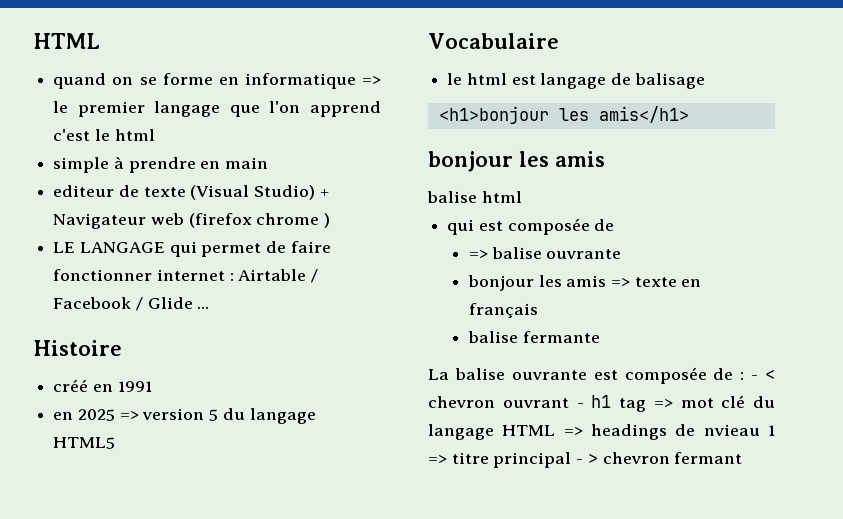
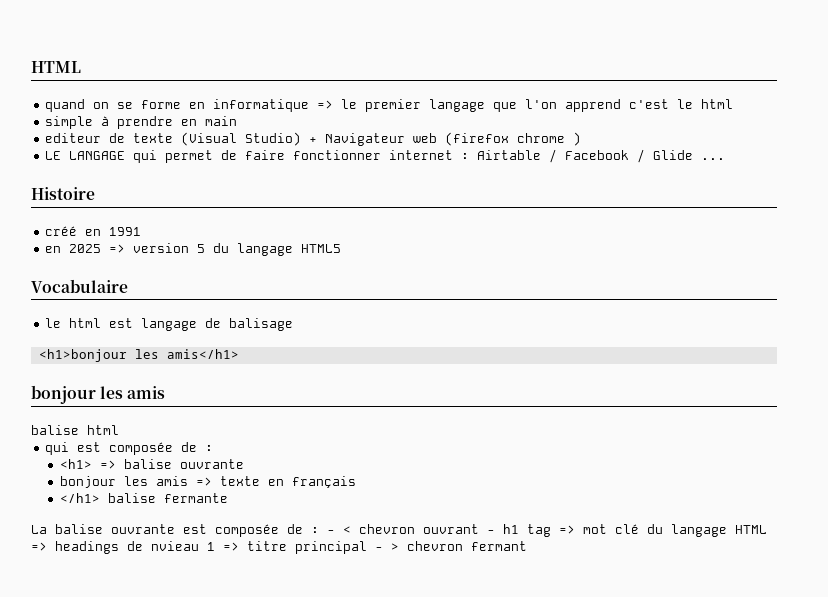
- qui est composée de
- => balise ouvrante
+ qui est composée de :
+ <h1> => balise ouvrante
- balise fermante
+ </h1> balise fermante

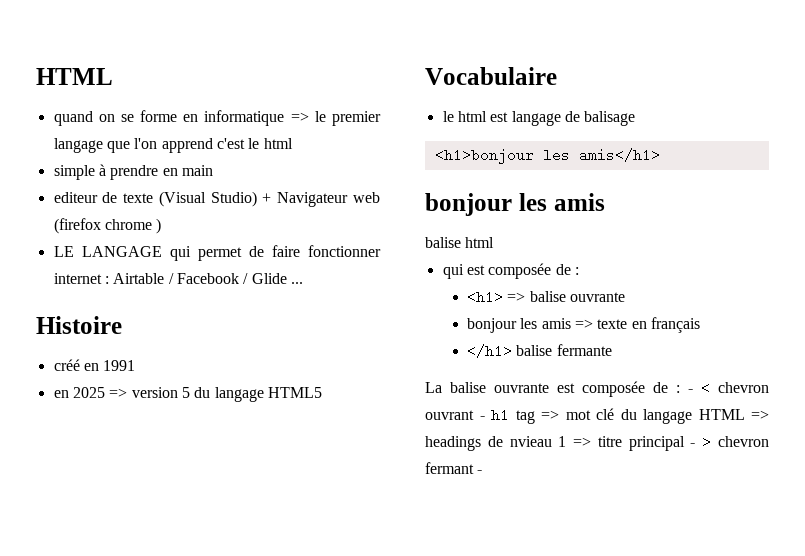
- La balise ouvrante est composée de : - < chevron ouvrant - h1 tag => mot clé du langage HTML => headings de nvieau 1 => titre principal - > chevron fermant
+ La balise ouvrante est composée de : - < chevron ouvrant - h1 tag => mot clé du langage HTML => headings de nvieau 1 => titre principal - > chevron fermant -

